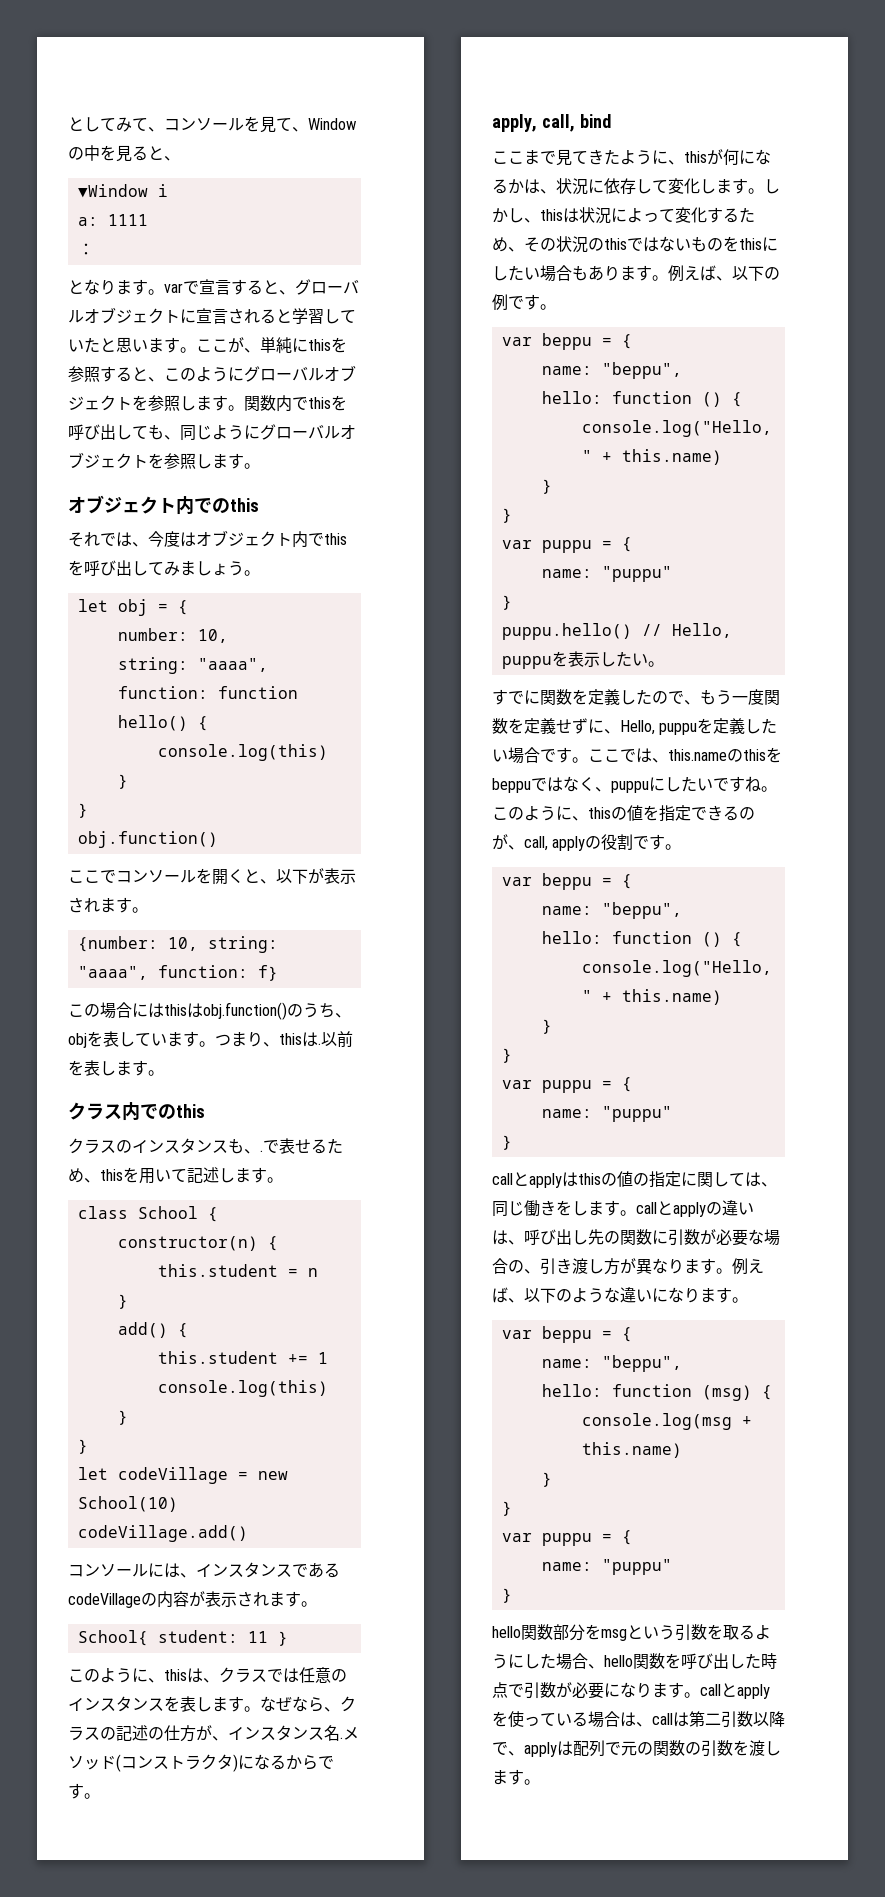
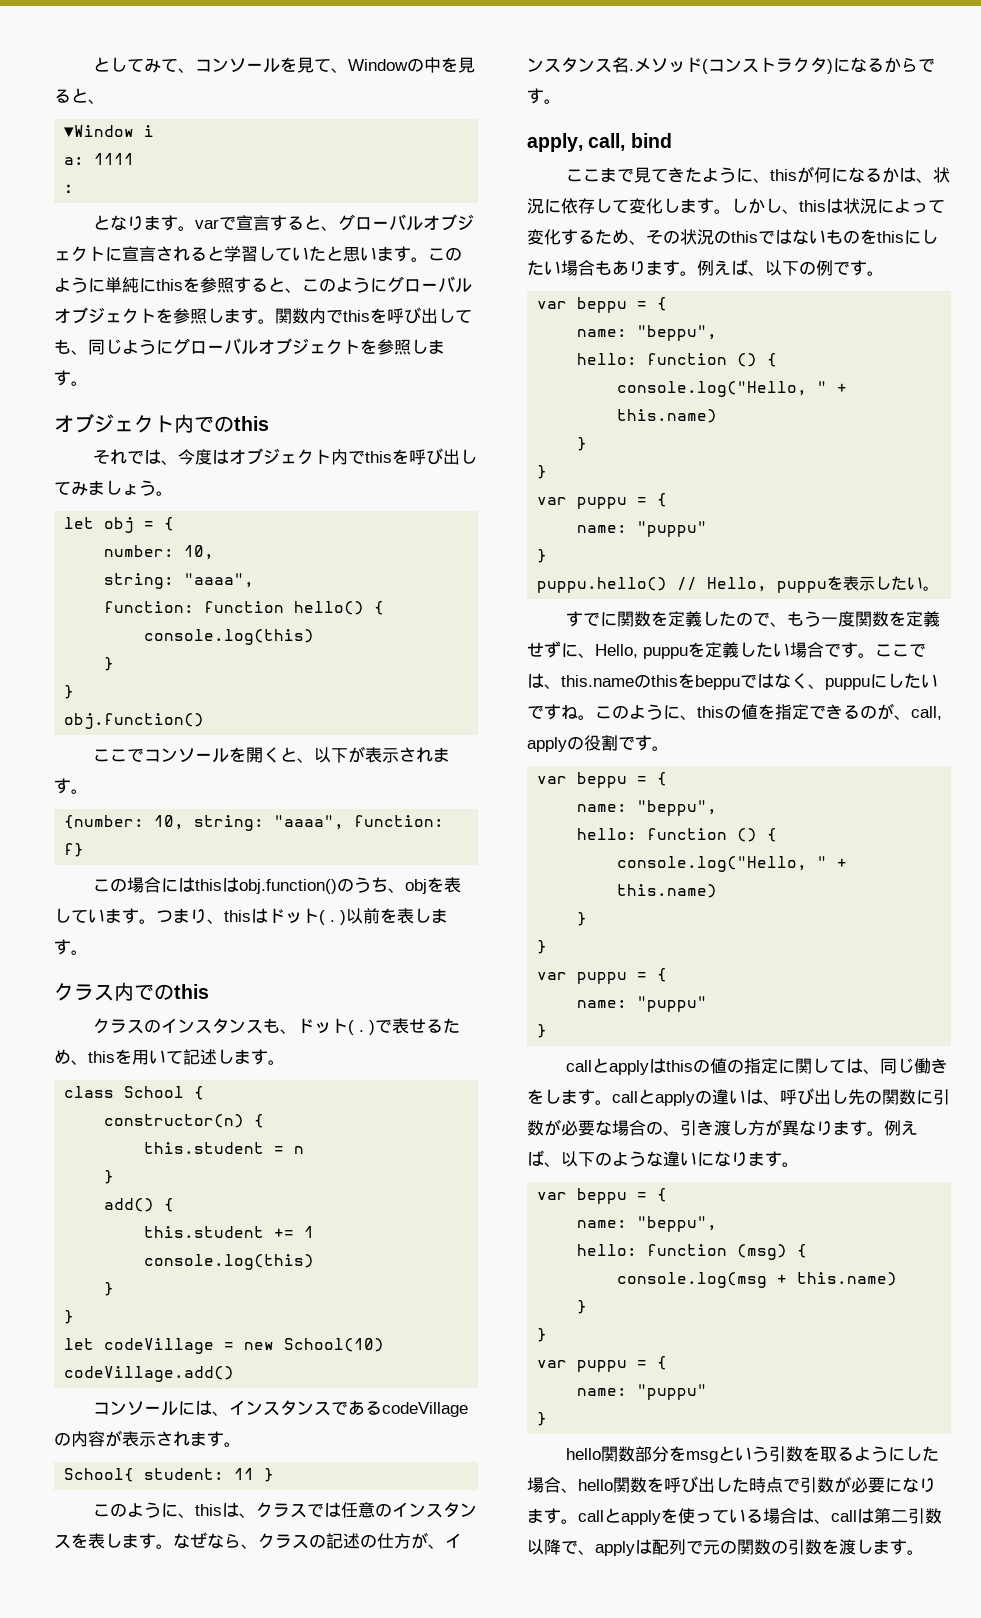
- ここが、単純にthisを参照すると、このようにグローバルオブジェクトを参照します。
+ このように単純にthisを参照すると、このようにグローバルオブジェクトを参照します。
- つまり、thisは.以前を表します。
+ つまり、thisはドット( . )以前を表します。
- クラスのインスタンスも、.で表せるため、thisを用いて記述します。
+ クラスのインスタンスも、ドット( . )で表せるため、thisを用いて記述します。

